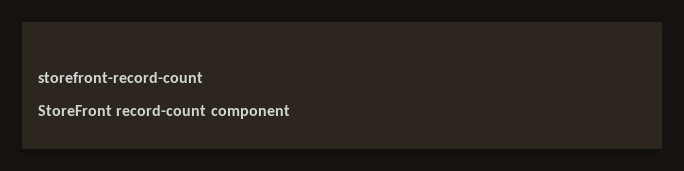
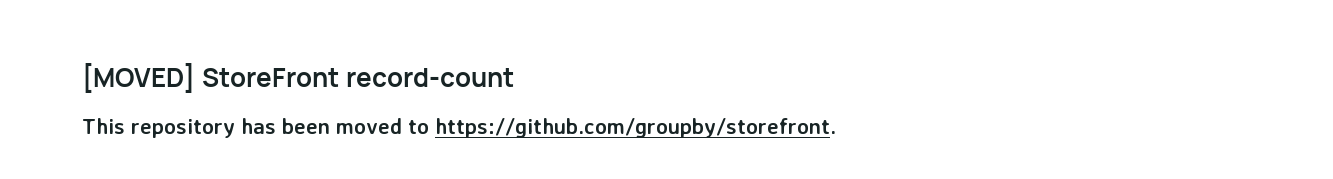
- storefront-record-count
- StoreFront record-count component
+ [MOVED] StoreFront record-count
+ This repository has been moved to https://github.com/groupby/storefront.

